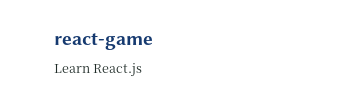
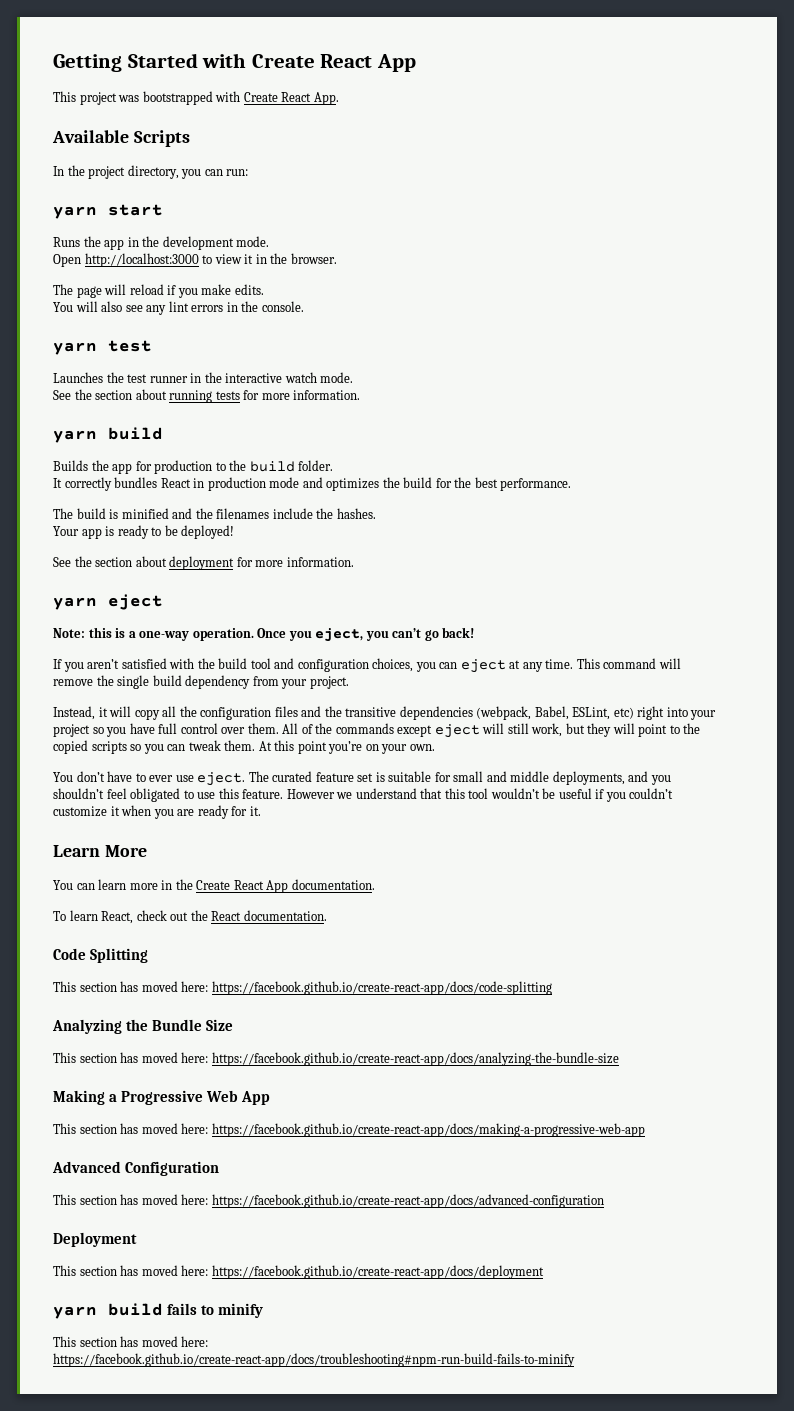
- react-game
- Learn React.js
+ Getting Started with Create React App
+ This project was bootstrapped with Create React App.
+ Available Scripts
+ In the project directory, you can run:
+ yarn start
+ Runs the app in the development mode.
+ Open http://localhost:3000 to view it in the browser.
+ The page will reload if you make edits.
+ You will also see any lint errors in the console.
+ yarn test
+ Launches the test runner in the interactive watch mode.
+ See the section about running tests for more information.
+ yarn build
+ Builds the app for production to the build folder.
+ It correctly bundles React in production mode and optimizes the build for the best performance.
+ The build is minified and the filenames include the hashes.
+ Your app is ready to be deployed!
+ See the section about deployment for more information.
+ yarn eject
+ Note: this is a one-way operation. Once you eject, you can’t go back!
+ If you aren’t satisfied with the build tool and configuration choices, you can eject at any time. This command will remove the single build dependency from your project.
+ Instead, it will copy all the configuration files and the transitive dependencies (webpack, Babel, ESLint, etc) right into your project so you have full control over them. All of the commands except eject will still work, but they will point to the copied scripts so you can tweak them. At this point you’re on your own.
+ You don’t have to ever use eject. The curated feature set is suitable for small and middle deployments, and you shouldn’t feel obligated to use this feature. However we understand that this tool wouldn’t be useful if you couldn’t customize it when you are ready for it.
+ Learn More
+ You can learn more in the Create React App documentation.
+ To learn React, check out the React documentation.
+ Code Splitting
+ This section has moved here: https://facebook.github.io/create-react-app/docs/code-splitting
+ Analyzing the Bundle Size
+ This section has moved here: https://facebook.github.io/create-react-app/docs/analyzing-the-bundle-size
+ Making a Progressive Web App
+ This section has moved here: https://facebook.github.io/create-react-app/docs/making-a-progressive-web-app
+ Advanced Configuration
+ This section has moved here: https://facebook.github.io/create-react-app/docs/advanced-configuration
+ Deployment
+ This section has moved here: https://facebook.github.io/create-react-app/docs/deployment
+ yarn build fails to minify
+ This section has moved here: https://facebook.github.io/create-react-app/docs/troubleshooting#npm-run-build-fails-to-minify

